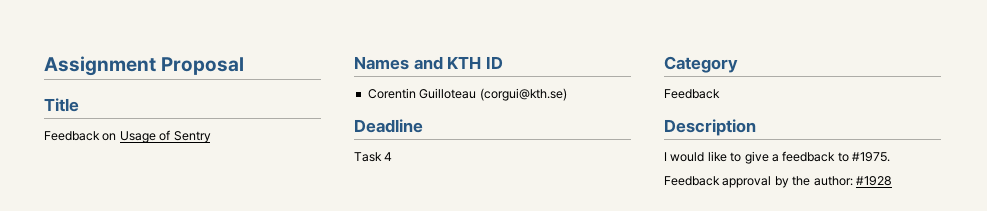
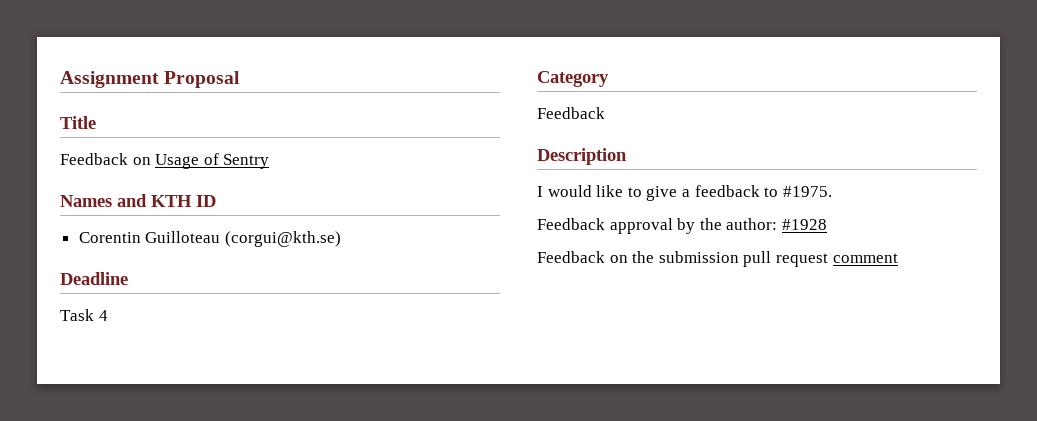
+ Feedback on the submission pull request comment

